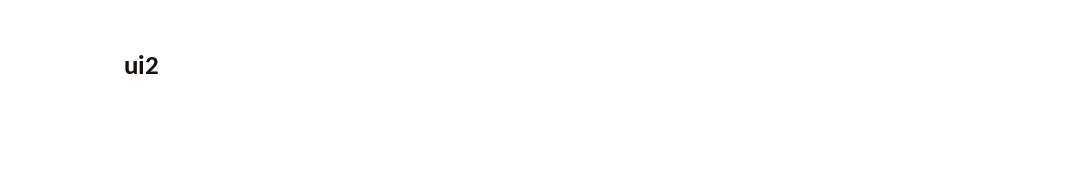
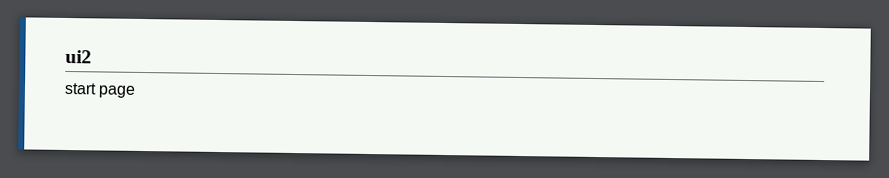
+ start page

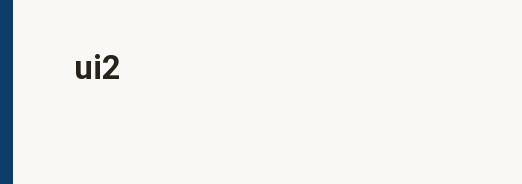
- start page

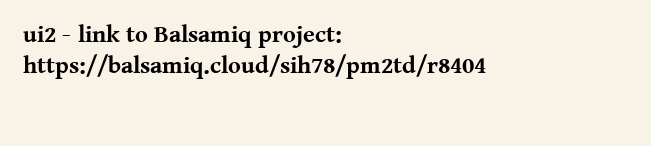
- ui2
+ ui2 - link to Balsamiq project: https://balsamiq.cloud/sih78/pm2td/r8404

